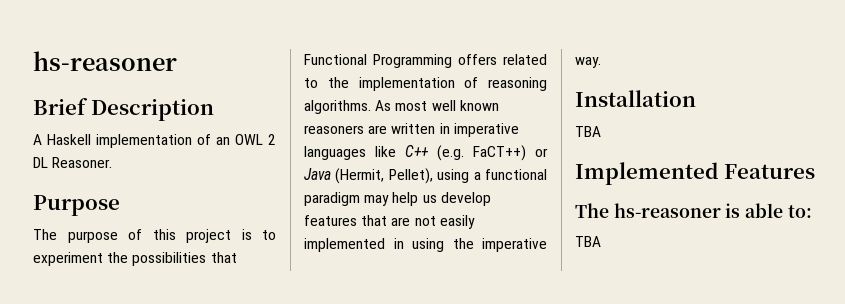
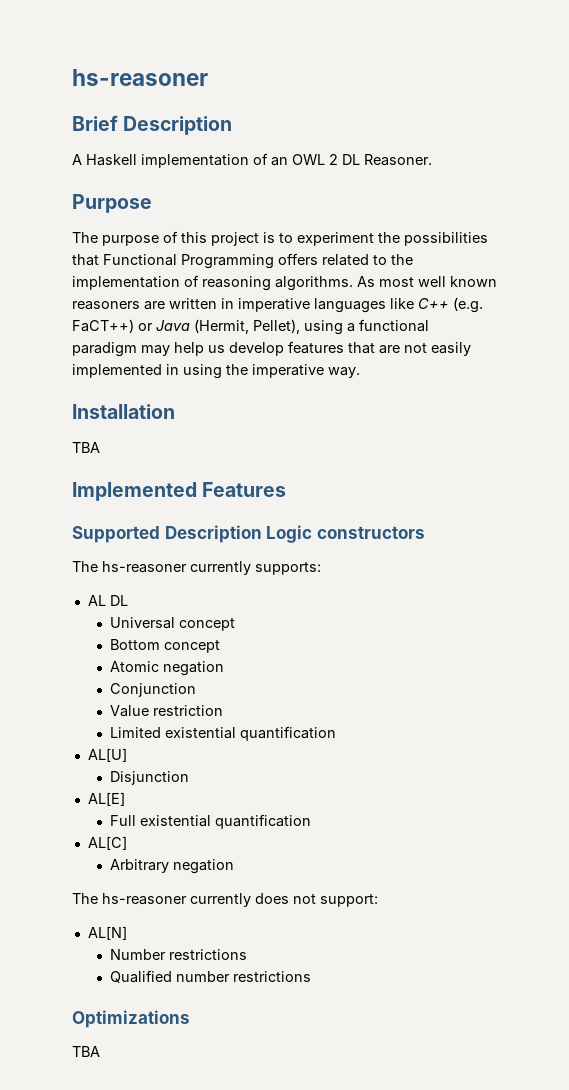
- The hs-reasoner is able to:
+ Supported Description Logic constructors
+ The hs-reasoner currently supports:
+ AL DL
+ Universal concept
+ Bottom concept
+ Atomic negation
+ Conjunction
+ Value restriction
+ Limited existential quantification
+ AL[U]
+ Disjunction
+ AL[E]
+ Full existential quantification
+ AL[C]
+ Arbitrary negation
+ The hs-reasoner currently does not support:
+ AL[N]
+ Number restrictions
+ Qualified number restrictions
+ Optimizations

